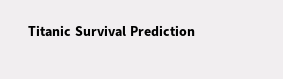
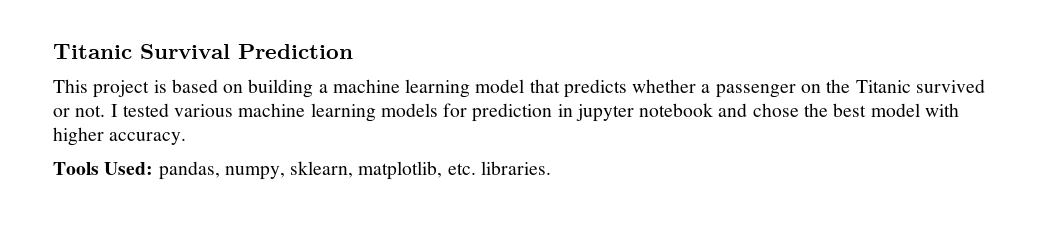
+ This project is based on building a machine learning model that predicts whether a passenger on the Titanic survived or not. I tested various machine learning models for prediction in jupyter notebook and chose the best model with higher accuracy.
+ Tools Used: pandas, numpy, sklearn, matplotlib, etc. libraries.

